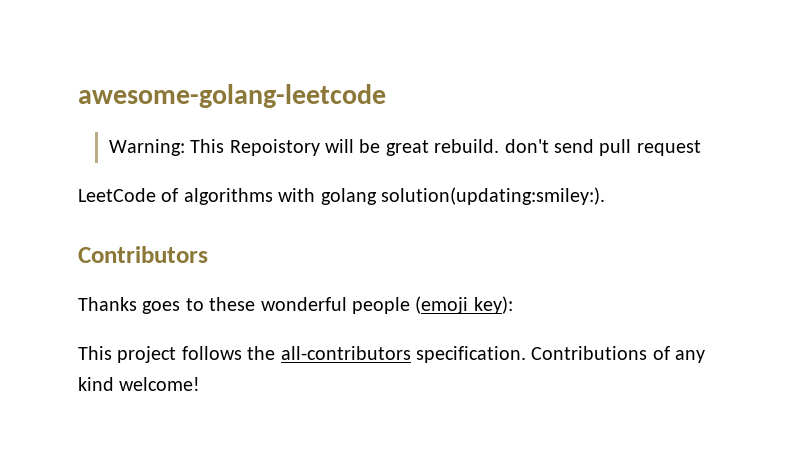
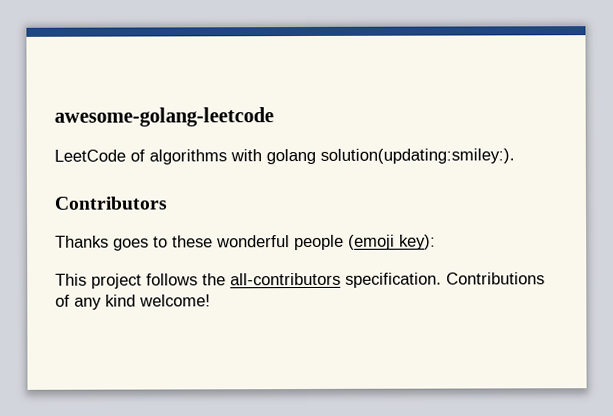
- Warning: This Repoistory will be great rebuild. don't send pull request

